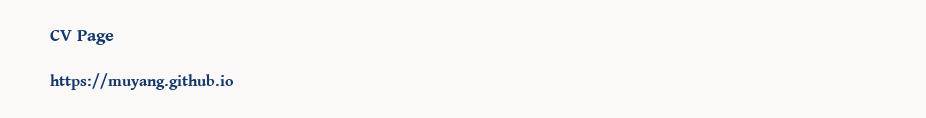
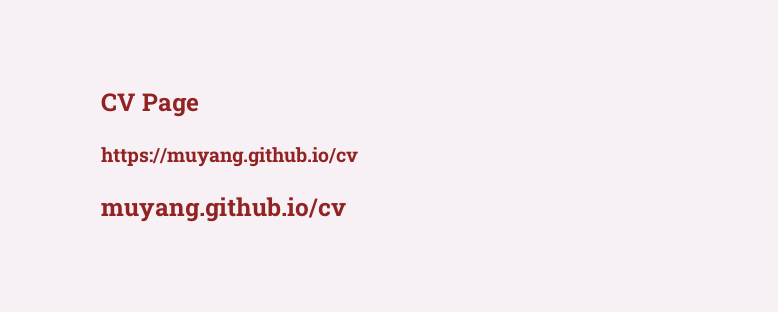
- https://muyang.github.io
+ https://muyang.github.io/cv
+ muyang.github.io/cv

